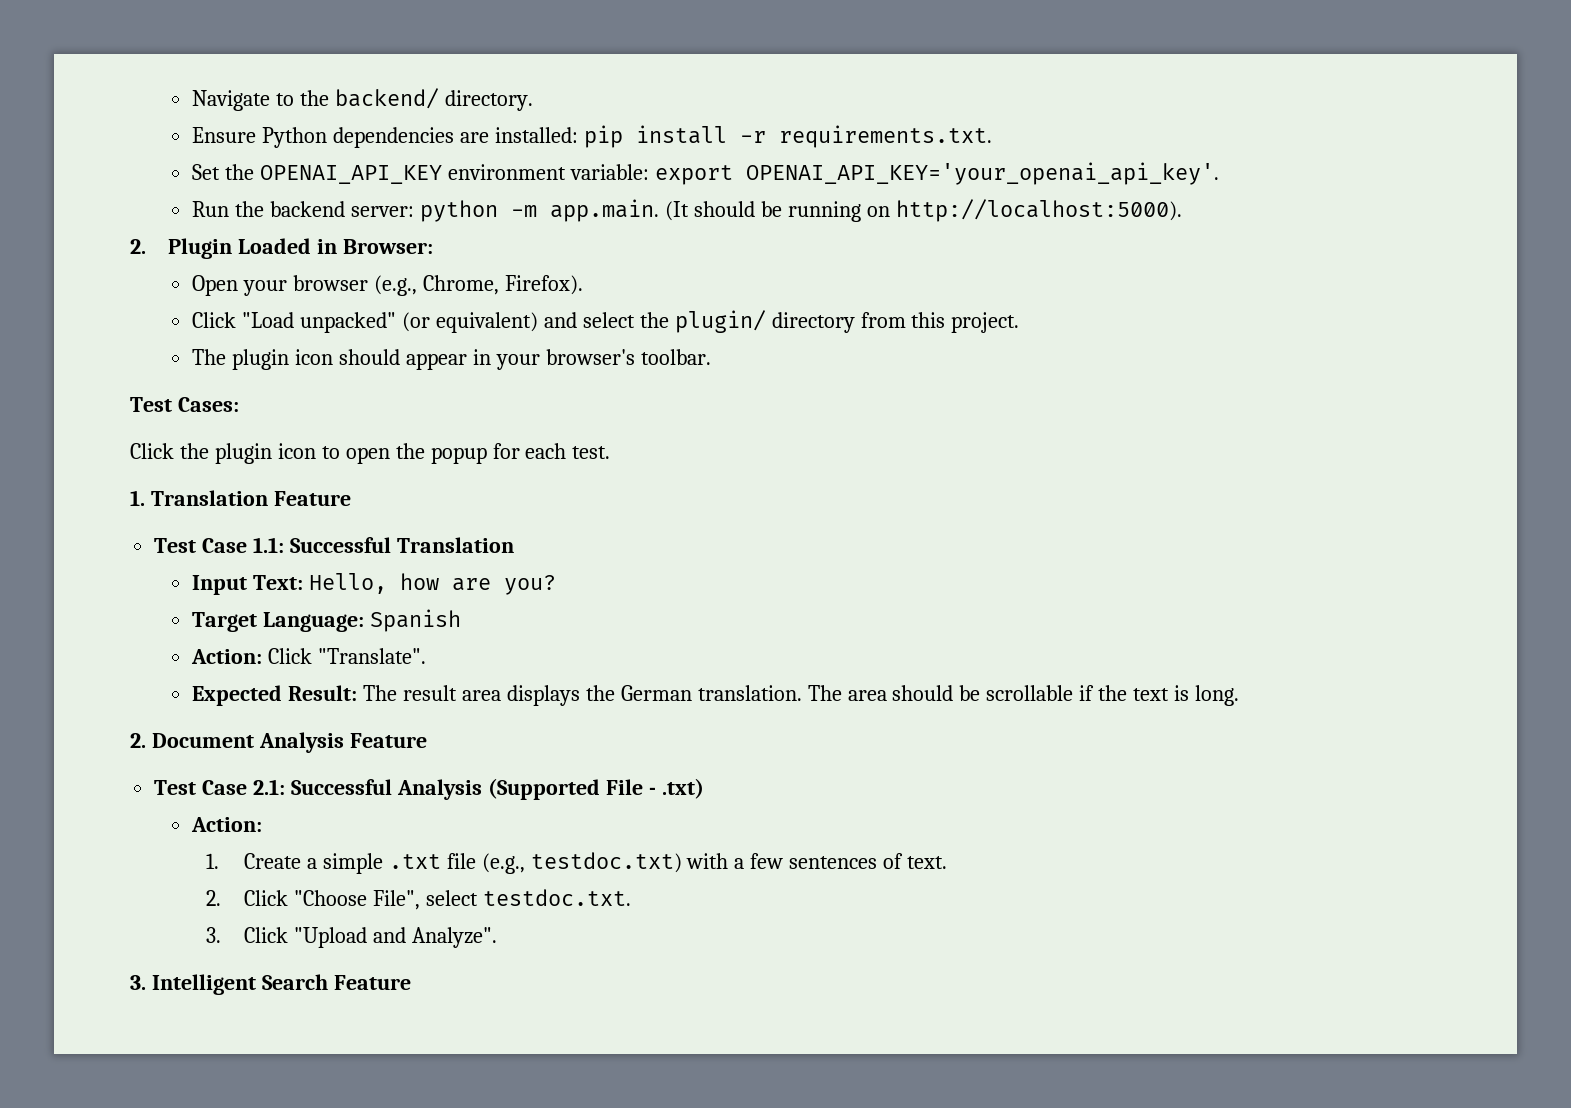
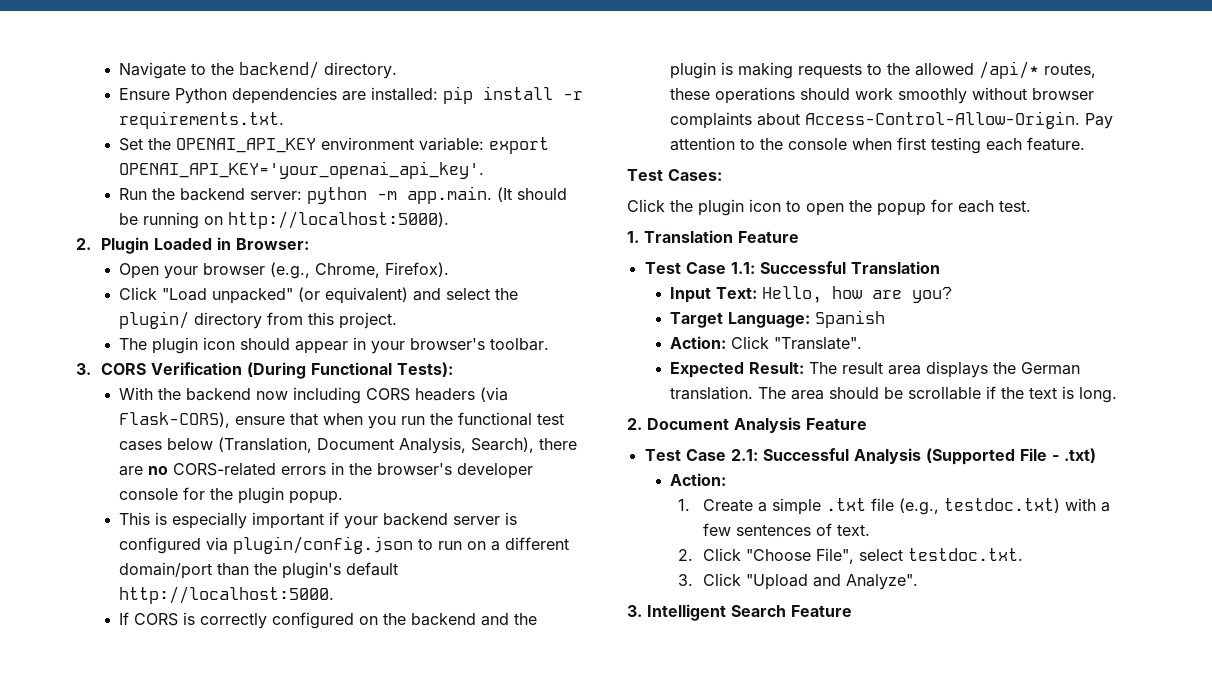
+ 3. CORS Verification (During Functional Tests):
+ With the backend now including CORS headers (via Flask-CORS), ensure that when you run the functional test cases below (Translation, Document Analysis, Search), there are no CORS-related errors in the browser's developer console for the plugin popup.
+ This is especially important if your backend server is configured via plugin/config.json to run on a different domain/port than the plugin's default http://localhost:5000.
+ If CORS is correctly configured on the backend and the plugin is making requests to the allowed /api/* routes, these operations should work smoothly without browser complaints about Access-Control-Allow-Origin. Pay attention to the console when first testing each feature.

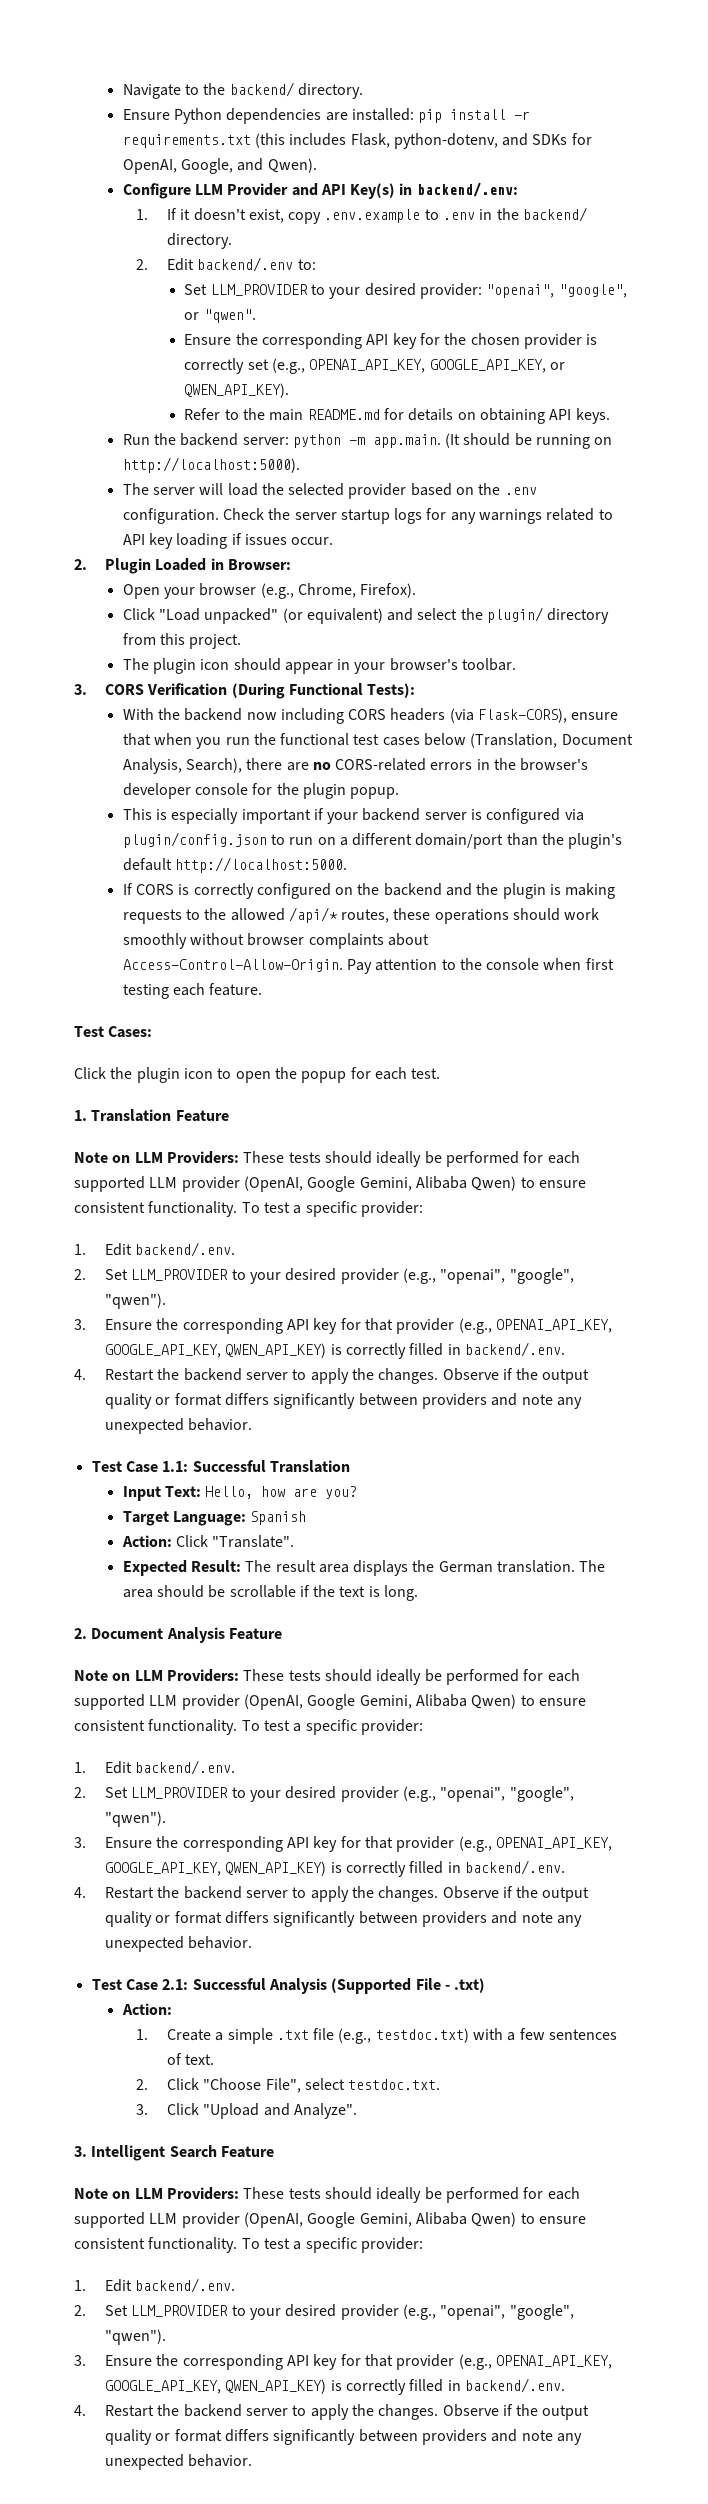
- Ensure Python dependencies are installed: pip install -r requirements.txt.
- Set the OPENAI_API_KEY environment variable: export OPENAI_API_KEY='your_openai_api_key'.
+ Ensure Python dependencies are installed: pip install -r requirements.txt (this includes Flask, python-dotenv, and SDKs for OpenAI, Google, and Qwen).
+ Configure LLM Provider and API Key(s) in backend/.env:
+ 1. If it doesn't exist, copy .env.example to .env in the backend/ directory.
+ 2. Edit backend/.env to:
+ Set LLM_PROVIDER to your desired provider: "openai", "google", or "qwen".
+ Ensure the corresponding API key for the chosen provider is correctly set (e.g., OPENAI_API_KEY, GOOGLE_API_KEY, or QWEN_API_KEY).
+ Refer to the main README.md for details on obtaining API keys.
+ The server will load the selected provider based on the .env configuration. Check the server startup logs for any warnings related to API key loading if issues occur.
  1. Translation Feature
+ Note on LLM Providers: These tests should ideally be performed for each supported LLM provider (OpenAI, Google Gemini, Alibaba Qwen) to ensure consistent functionality. To test a specific provider:
+ 1. Edit backend/.env.
+ 2. Set LLM_PROVIDER to your desired provider (e.g., "openai", "google", "qwen").
+ 3. Ensure the corresponding API key for that provider (e.g., OPENAI_API_KEY, GOOGLE_API_KEY, QWEN_API_KEY) is correctly filled in backend/.env.
+ 4. Restart the backend server to apply the changes. Observe if the output quality or format differs significantly between providers and note any unexpected behavior.
  2. Document Analysis Feature
+ Note on LLM Providers: These tests should ideally be performed for each supported LLM provider (OpenAI, Google Gemini, Alibaba Qwen) to ensure consistent functionality. To test a specific provider:
+ 1. Edit backend/.env.
+ 2. Set LLM_PROVIDER to your desired provider (e.g., "openai", "google", "qwen").
+ 3. Ensure the corresponding API key for that provider (e.g., OPENAI_API_KEY, GOOGLE_API_KEY, QWEN_API_KEY) is correctly filled in backend/.env.
+ 4. Restart the backend server to apply the changes. Observe if the output quality or format differs significantly between providers and note any unexpected behavior.
  3. Intelligent Search Feature
+ Note on LLM Providers: These tests should ideally be performed for each supported LLM provider (OpenAI, Google Gemini, Alibaba Qwen) to ensure consistent functionality. To test a specific provider:
+ 1. Edit backend/.env.
+ 2. Set LLM_PROVIDER to your desired provider (e.g., "openai", "google", "qwen").
+ 3. Ensure the corresponding API key for that provider (e.g., OPENAI_API_KEY, GOOGLE_API_KEY, QWEN_API_KEY) is correctly filled in backend/.env.
+ 4. Restart the backend server to apply the changes. Observe if the output quality or format differs significantly between providers and note any unexpected behavior.

